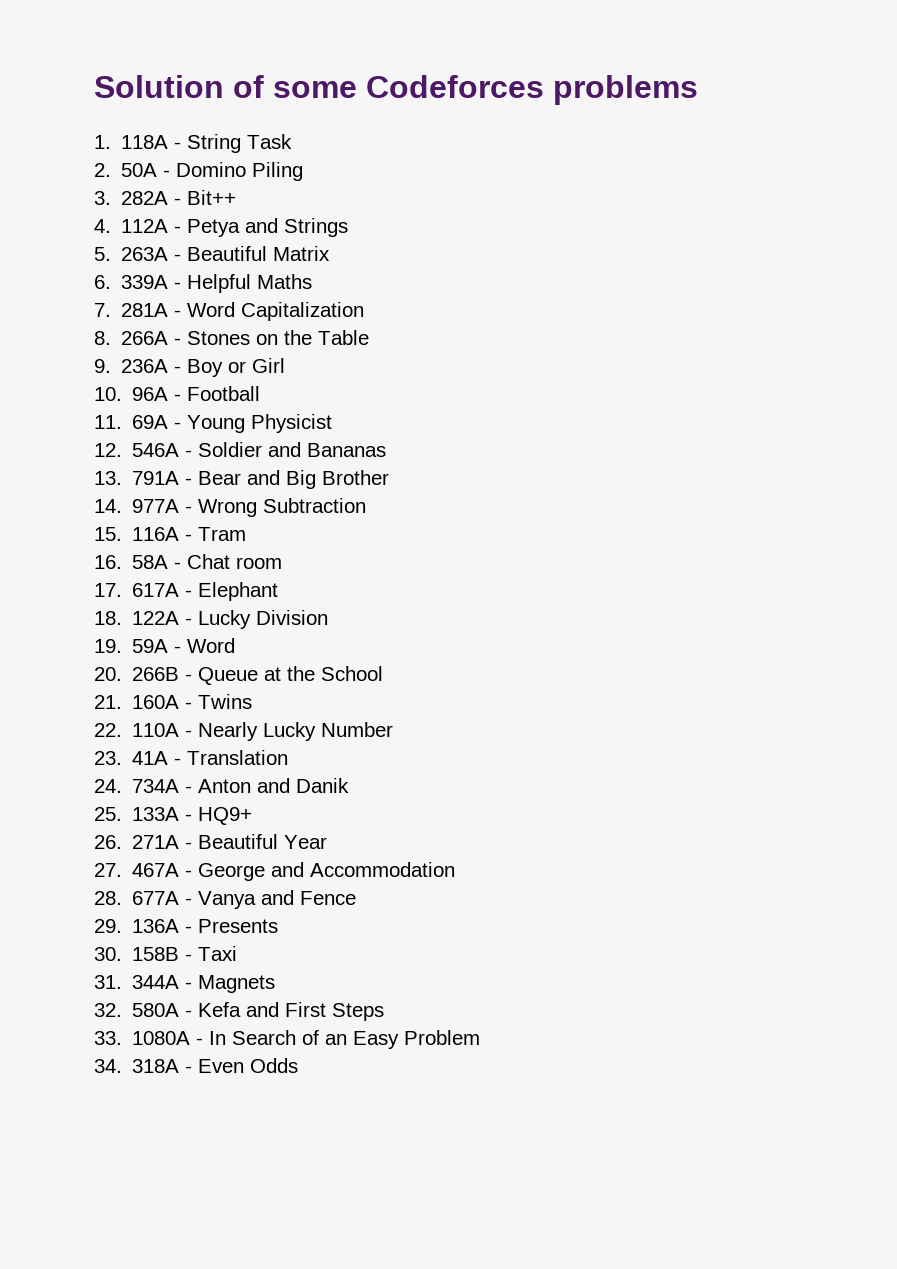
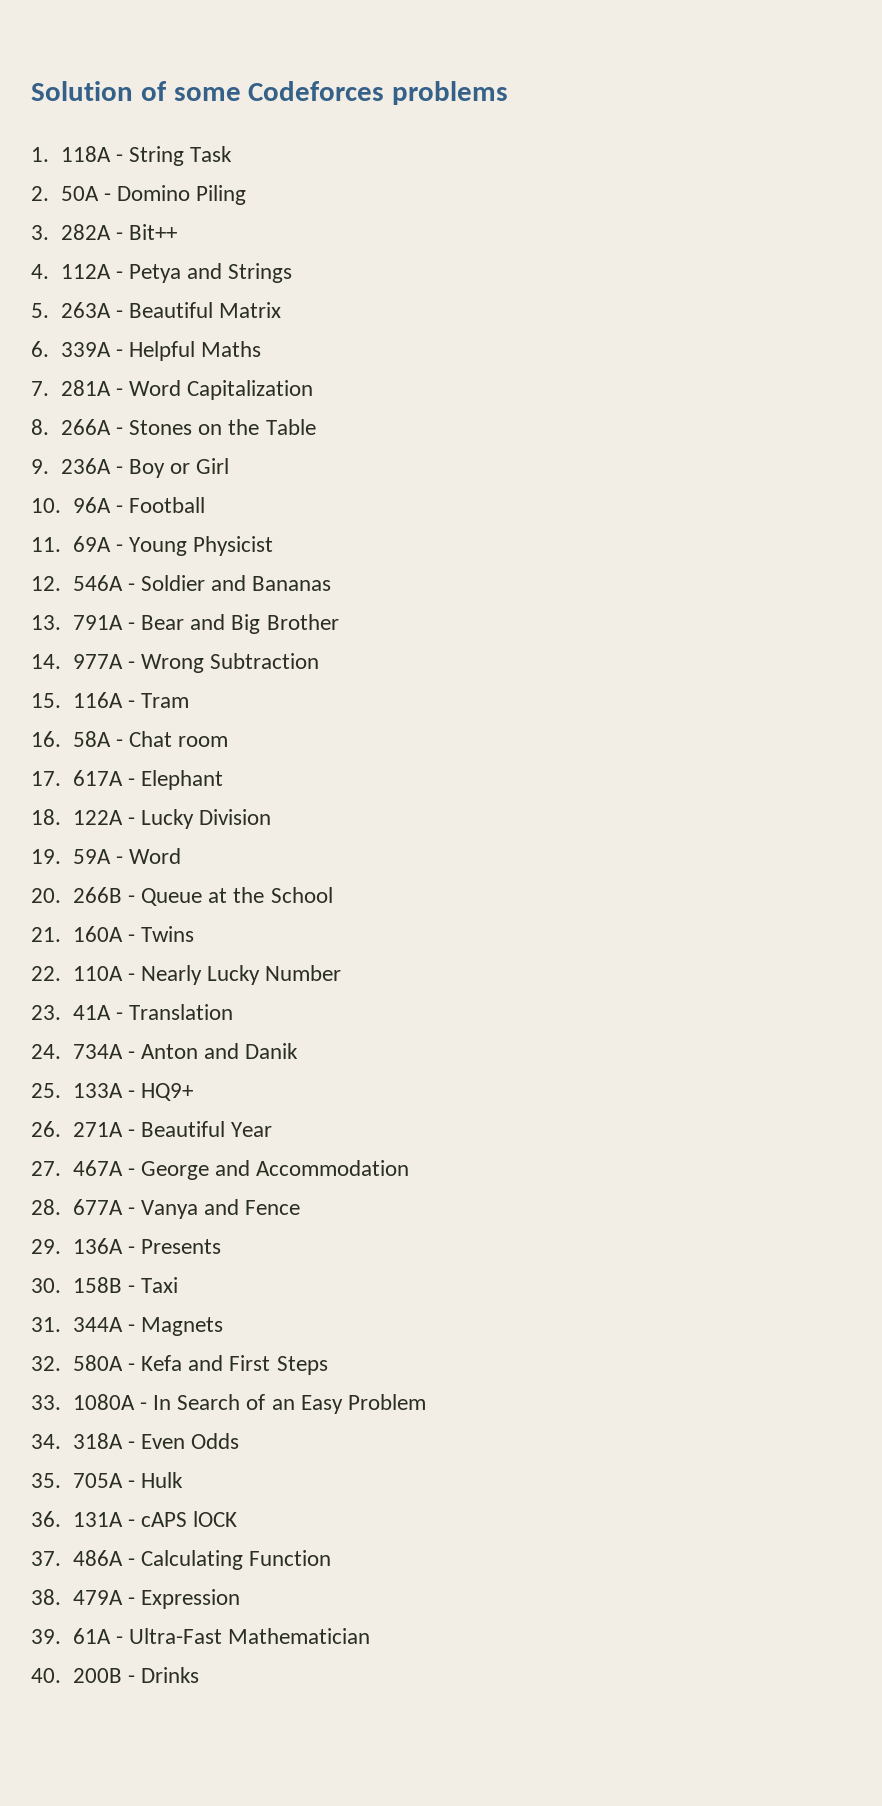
+ 35. 705A - Hulk
+ 36. 131A - cAPS lOCK
+ 37. 486A - Calculating Function
+ 38. 479A - Expression
+ 39. 61A - Ultra-Fast Mathematician
+ 40. 200B - Drinks

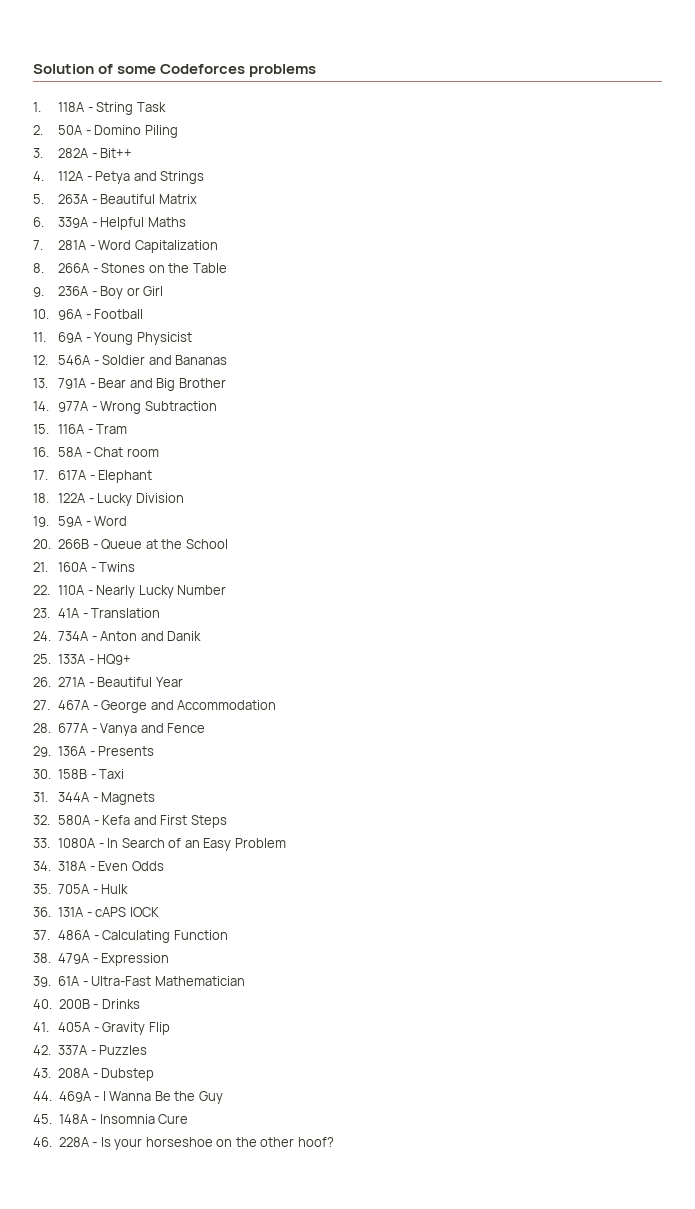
+ 41. 405A - Gravity Flip
+ 42. 337A - Puzzles
+ 43. 208A - Dubstep
+ 44. 469A - I Wanna Be the Guy
+ 45. 148A - Insomnia Cure
+ 46. 228A - Is your horseshoe on the other hoof?

